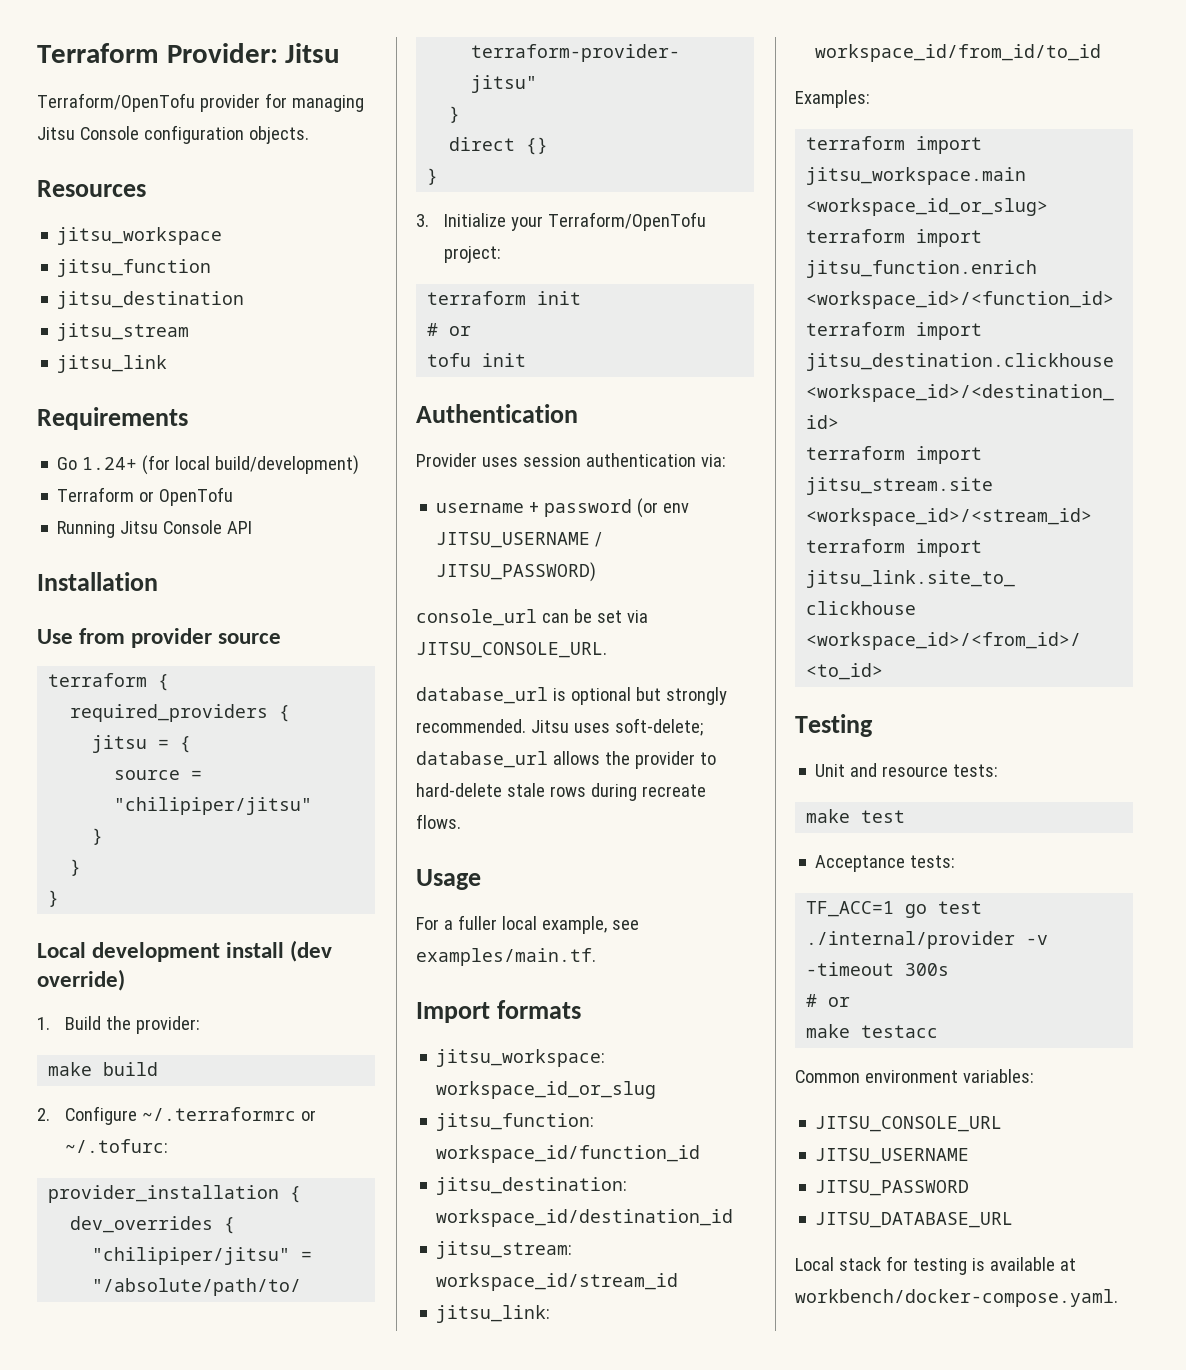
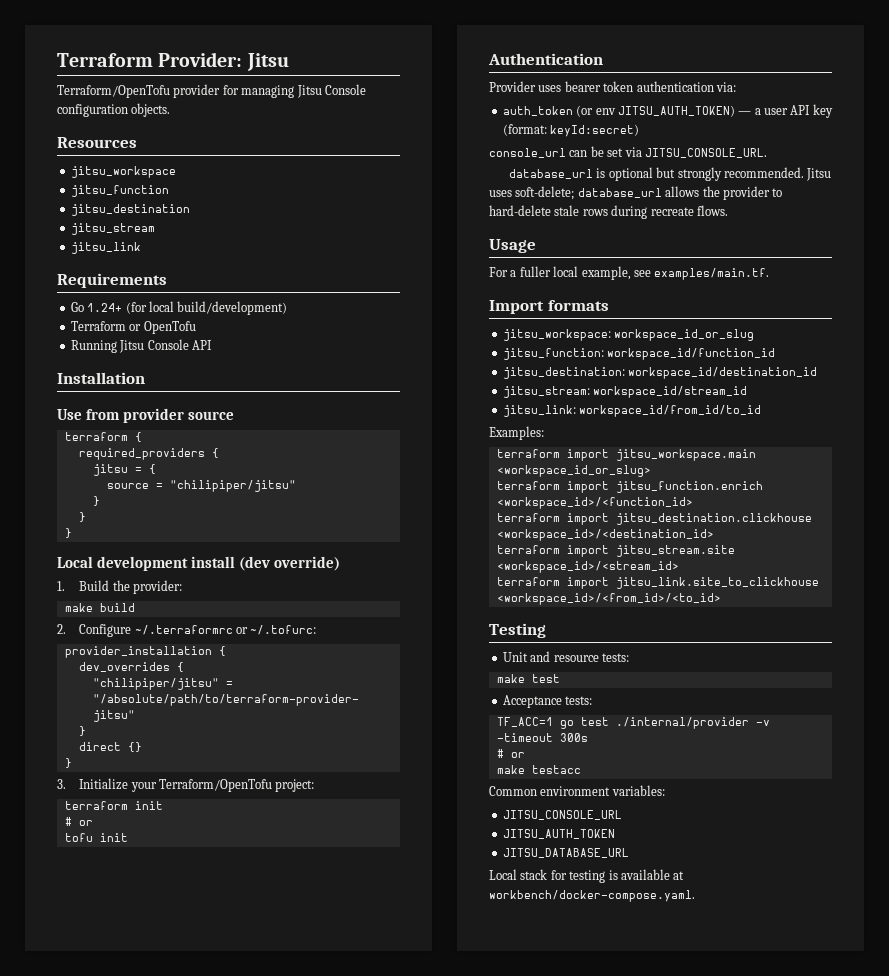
- Provider uses session authentication via:
+ Provider uses bearer token authentication via:
- username + password (or env JITSU_USERNAME / JITSU_PASSWORD)
+ auth_token (or env JITSU_AUTH_TOKEN) — a user API key (format: keyId:secret)
  JITSU_CONSOLE_URL
- JITSU_USERNAME
- JITSU_PASSWORD
+ JITSU_AUTH_TOKEN

